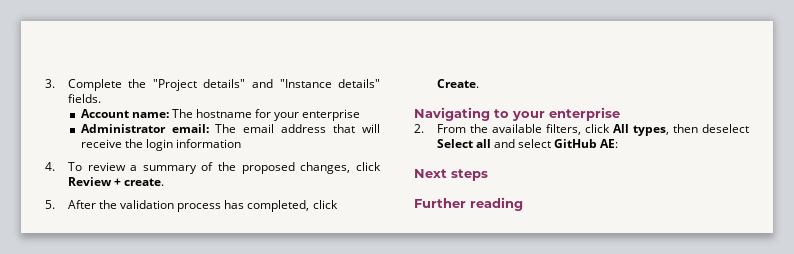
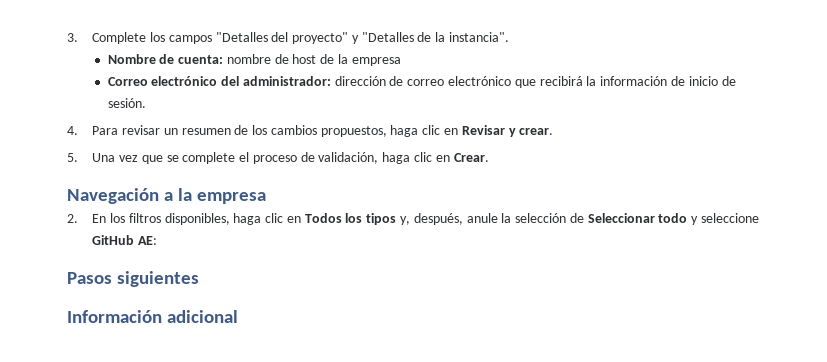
- 3. Complete the "Project details" and "Instance details" fields.
- Account name: The hostname for your enterprise
- Administrator email: The email address that will receive the login information
- 4. To review a summary of the proposed changes, click Review + create.
- 5. After the validation process has completed, click Create.
- Navigating to your enterprise
- 2. From the available filters, click All types, then deselect Select all and select GitHub AE:
- Next steps
- Further reading
+ 3. Complete los campos "Detalles del proyecto" y "Detalles de la instancia".
+ Nombre de cuenta: nombre de host de la empresa
+ Correo electrónico del administrador: dirección de correo electrónico que recibirá la información de inicio de sesión.
+ 4. Para revisar un resumen de los cambios propuestos, haga clic en Revisar y crear.
+ 5. Una vez que se complete el proceso de validación, haga clic en Crear.
+ Navegación a la empresa
+ 2. En los filtros disponibles, haga clic en Todos los tipos y, después, anule la selección de Seleccionar todo y seleccione GitHub AE:
+ Pasos siguientes
+ Información adicional

